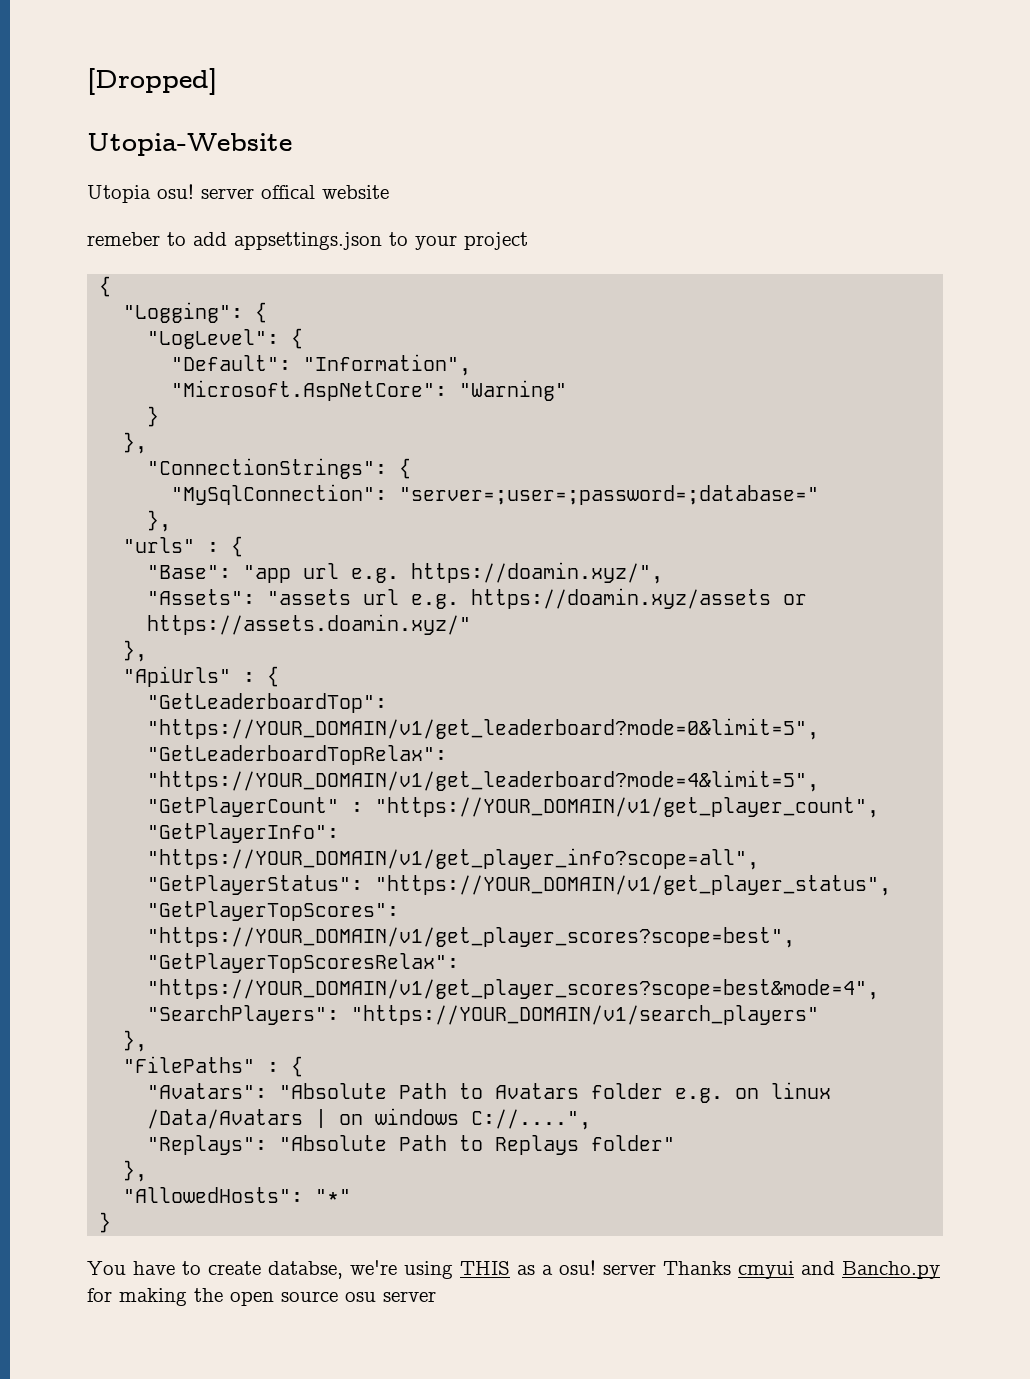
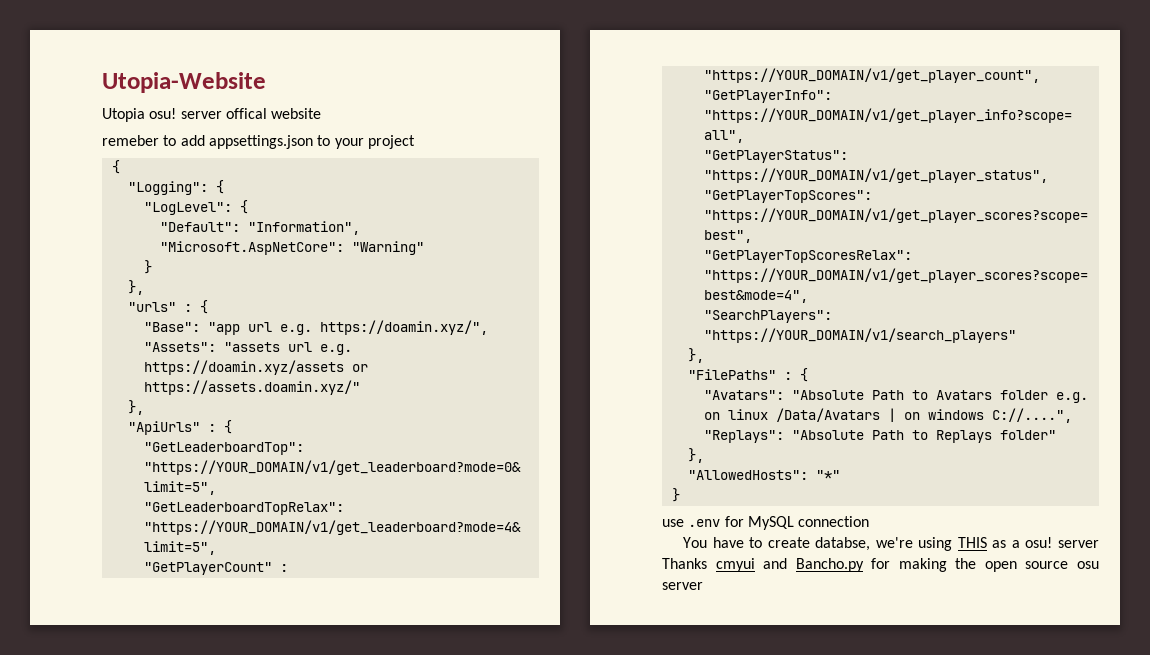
- [Dropped]
- "ConnectionStrings": {
- "MySqlConnection": "server=;user=;password=;database="
- },
+ use .env for MySQL connection

